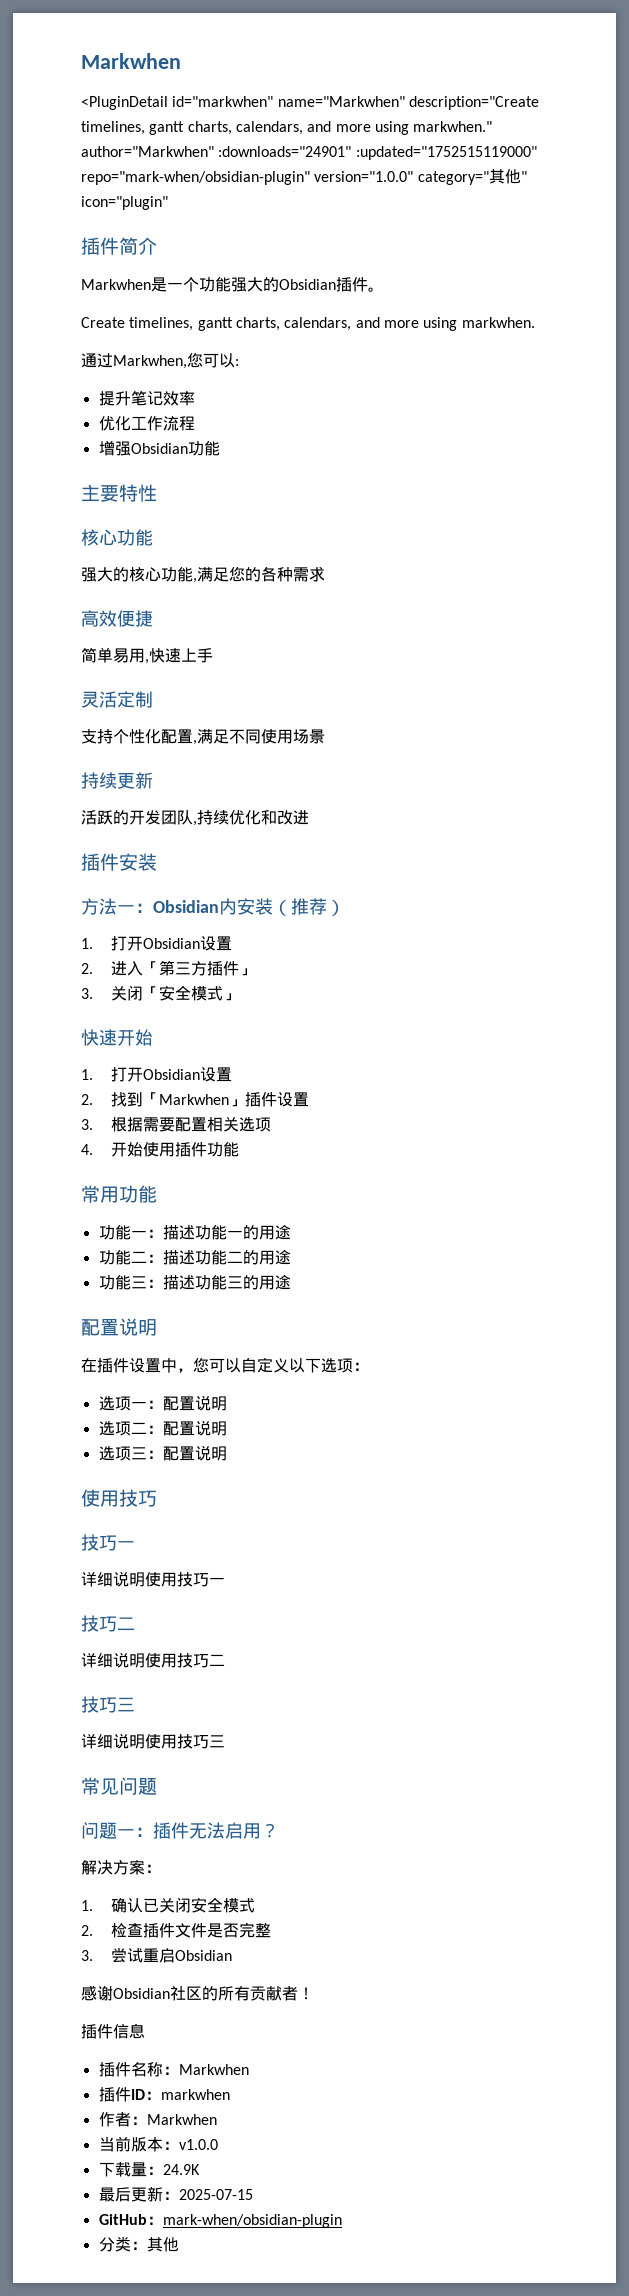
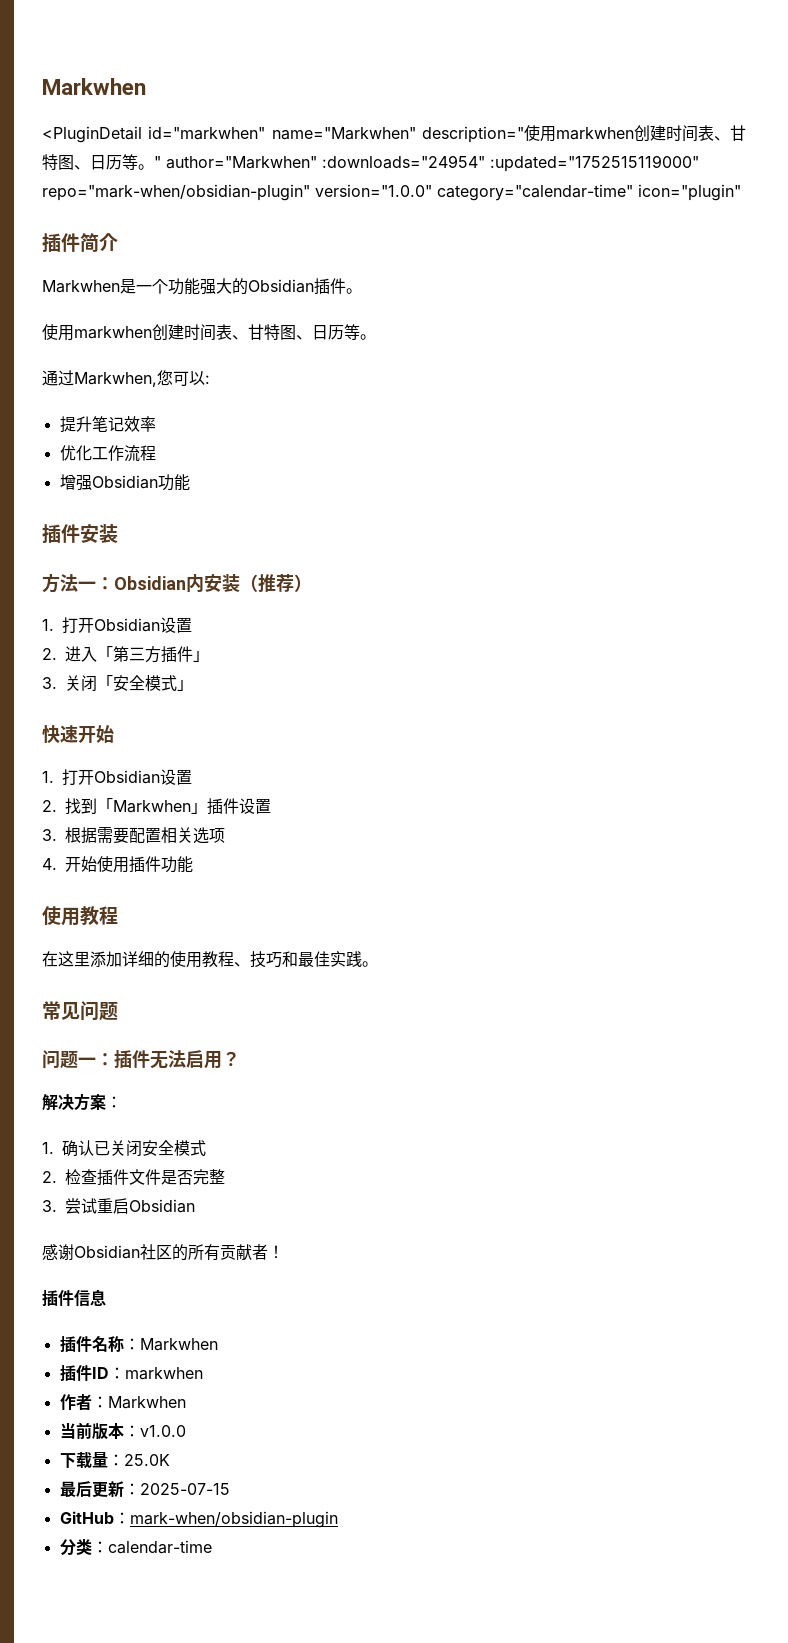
- <PluginDetail id="markwhen" name="Markwhen" description="Create timelines, gantt charts, calendars, and more using markwhen." author="Markwhen" :downloads="24901" :updated="1752515119000" repo="mark-when/obsidian-plugin" version="1.0.0" category="其他" icon="plugin"
+ <PluginDetail id="markwhen" name="Markwhen" description="使用markwhen创建时间表、甘特图、日历等。" author="Markwhen" :downloads="24954" :updated="1752515119000" repo="mark-when/obsidian-plugin" version="1.0.0" category="calendar-time" icon="plugin"
  Markwhen是一个功能强大的Obsidian插件。
- Create timelines, gantt charts, calendars, and more using markwhen.
+ 使用markwhen创建时间表、甘特图、日历等。
- 主要特性
- 核心功能
- 强大的核心功能,满足您的各种需求
- 高效便捷
- 简单易用,快速上手
- 灵活定制
- 支持个性化配置,满足不同使用场景
- 持续更新
- 活跃的开发团队,持续优化和改进
  4.开始使用插件功能
- 常用功能
- 功能一：描述功能一的用途
- 功能二：描述功能二的用途
- 功能三：描述功能三的用途
- 配置说明
- 在插件设置中，您可以自定义以下选项：
- 选项一：配置说明
- 选项二：配置说明
- 选项三：配置说明
- 使用技巧
- 技巧一
- 详细说明使用技巧一
- 技巧二
- 详细说明使用技巧二
- 技巧三
- 详细说明使用技巧三
+ 使用教程
+ 在这里添加详细的使用教程、技巧和最佳实践。
- 下载量：24.9K
+ 下载量：25.0K
- 分类：其他
+ 分类：calendar-time

